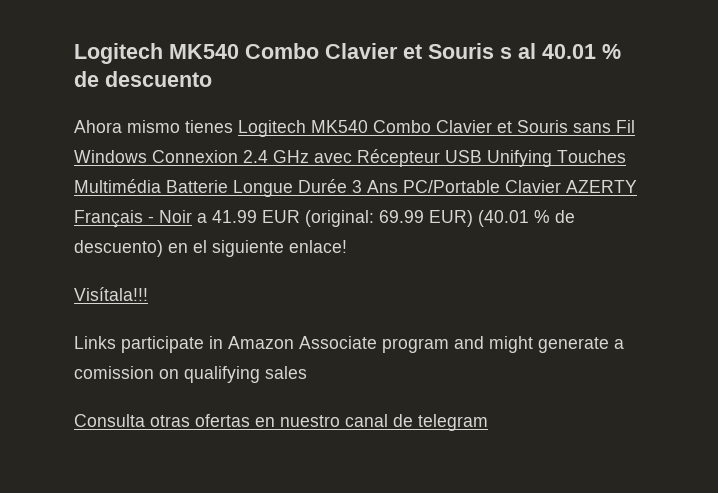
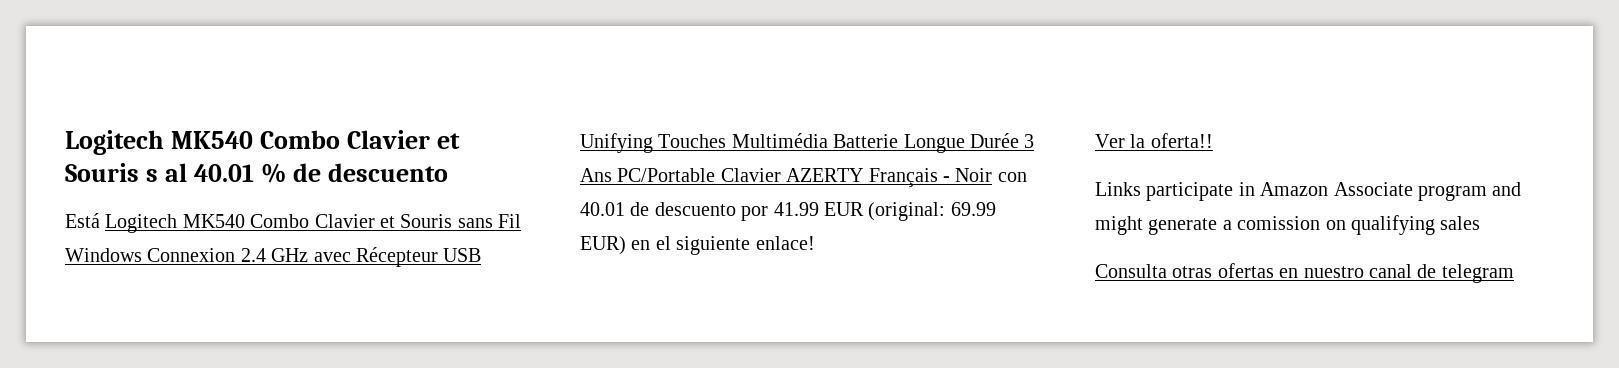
- Ahora mismo tienes Logitech MK540 Combo Clavier et Souris sans Fil Windows Connexion 2.4 GHz avec Récepteur USB Unifying Touches Multimédia Batterie Longue Durée 3 Ans PC/Portable Clavier AZERTY Français - Noir a 41.99 EUR (original: 69.99 EUR) (40.01 % de descuento) en el siguiente enlace!
+ Está Logitech MK540 Combo Clavier et Souris sans Fil Windows Connexion 2.4 GHz avec Récepteur USB Unifying Touches Multimédia Batterie Longue Durée 3 Ans PC/Portable Clavier AZERTY Français - Noir con 40.01 de descuento por 41.99 EUR (original: 69.99 EUR) en el siguiente enlace!
- Visítala!!!
+ Ver la oferta!!

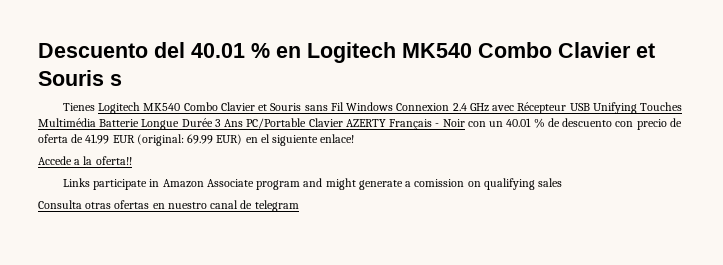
- Logitech MK540 Combo Clavier et Souris s al 40.01 % de descuento
- Está Logitech MK540 Combo Clavier et Souris sans Fil Windows Connexion 2.4 GHz avec Récepteur USB Unifying Touches Multimédia Batterie Longue Durée 3 Ans PC/Portable Clavier AZERTY Français - Noir con 40.01 de descuento por 41.99 EUR (original: 69.99 EUR) en el siguiente enlace!
+ Descuento del 40.01 % en Logitech MK540 Combo Clavier et Souris s
+ Tienes Logitech MK540 Combo Clavier et Souris sans Fil Windows Connexion 2.4 GHz avec Récepteur USB Unifying Touches Multimédia Batterie Longue Durée 3 Ans PC/Portable Clavier AZERTY Français - Noir con un 40.01 % de descuento con precio de oferta de 41.99 EUR (original: 69.99 EUR) en el siguiente enlace!
- Ver la oferta!!
+ Accede a la oferta!!

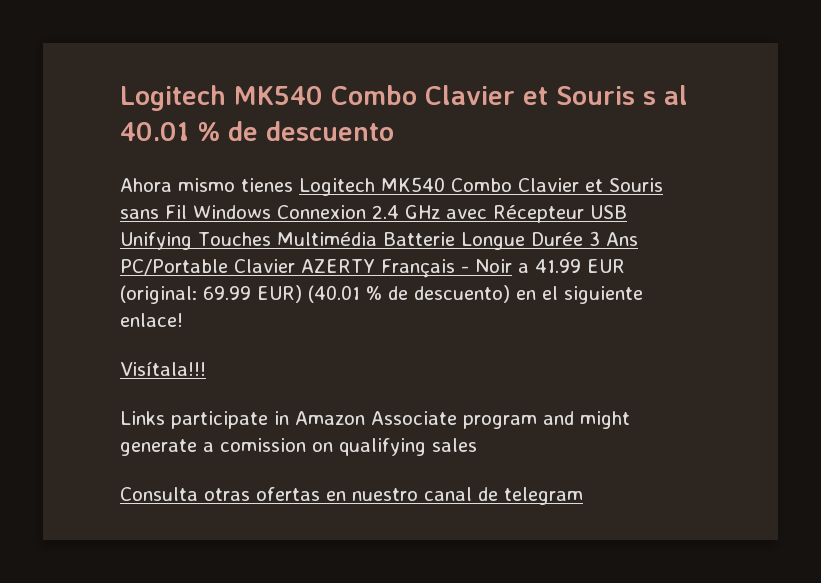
- Descuento del 40.01 % en Logitech MK540 Combo Clavier et Souris s
- Tienes Logitech MK540 Combo Clavier et Souris sans Fil Windows Connexion 2.4 GHz avec Récepteur USB Unifying Touches Multimédia Batterie Longue Durée 3 Ans PC/Portable Clavier AZERTY Français - Noir con un 40.01 % de descuento con precio de oferta de 41.99 EUR (original: 69.99 EUR) en el siguiente enlace!
+ Logitech MK540 Combo Clavier et Souris s al 40.01 % de descuento
+ Ahora mismo tienes Logitech MK540 Combo Clavier et Souris sans Fil Windows Connexion 2.4 GHz avec Récepteur USB Unifying Touches Multimédia Batterie Longue Durée 3 Ans PC/Portable Clavier AZERTY Français - Noir a 41.99 EUR (original: 69.99 EUR) (40.01 % de descuento) en el siguiente enlace!
- Accede a la oferta!!
+ Visítala!!!

